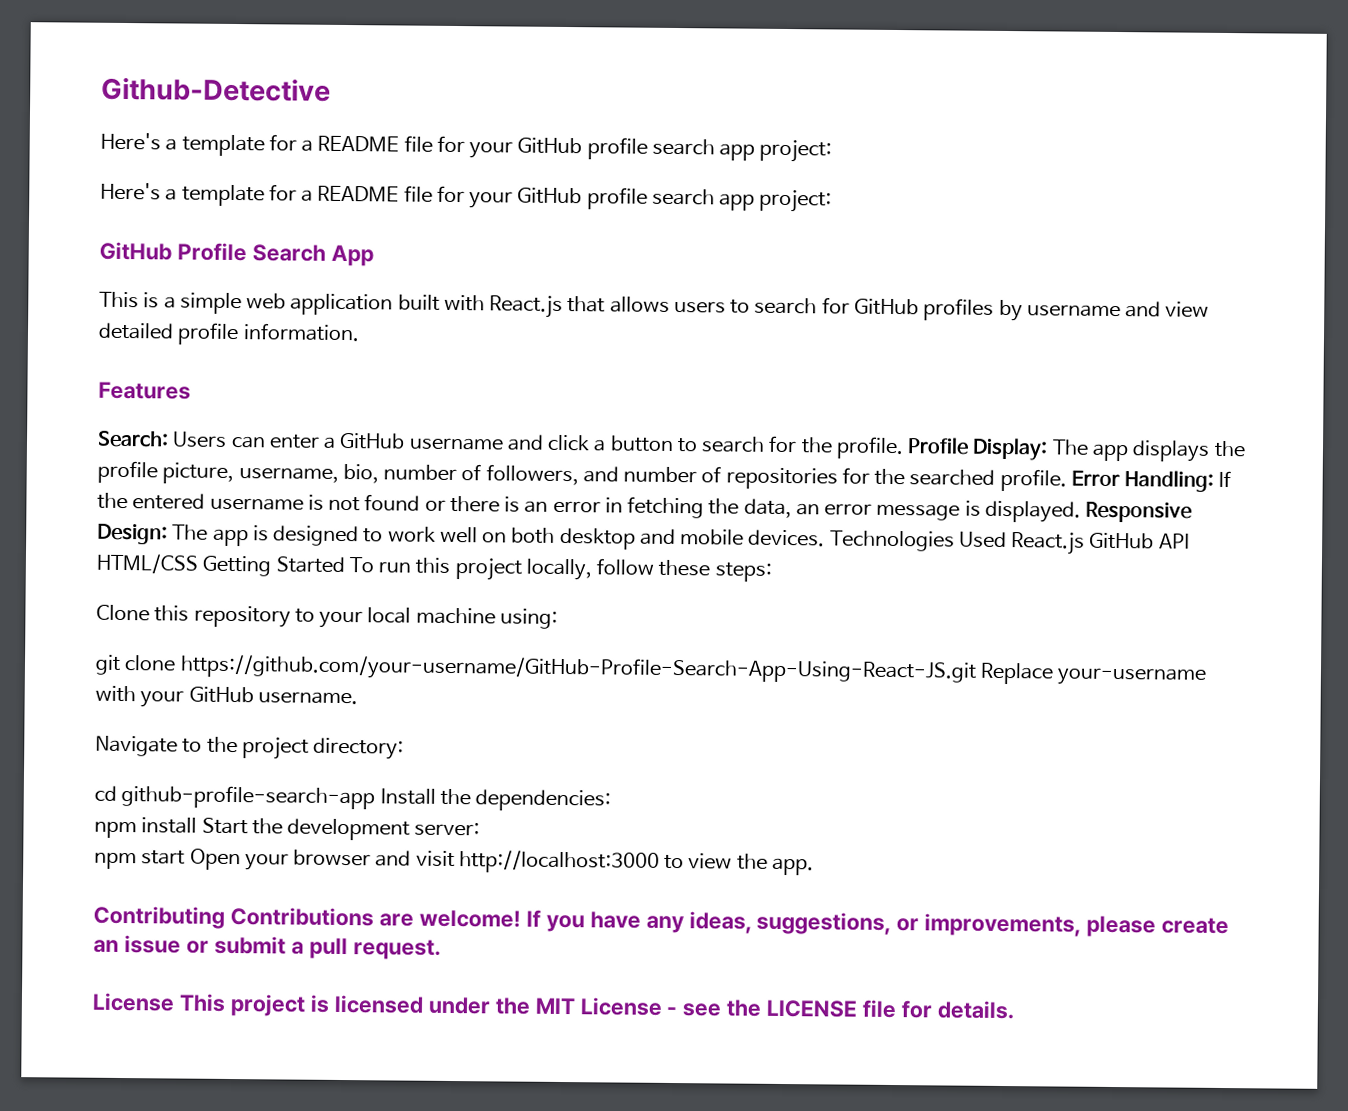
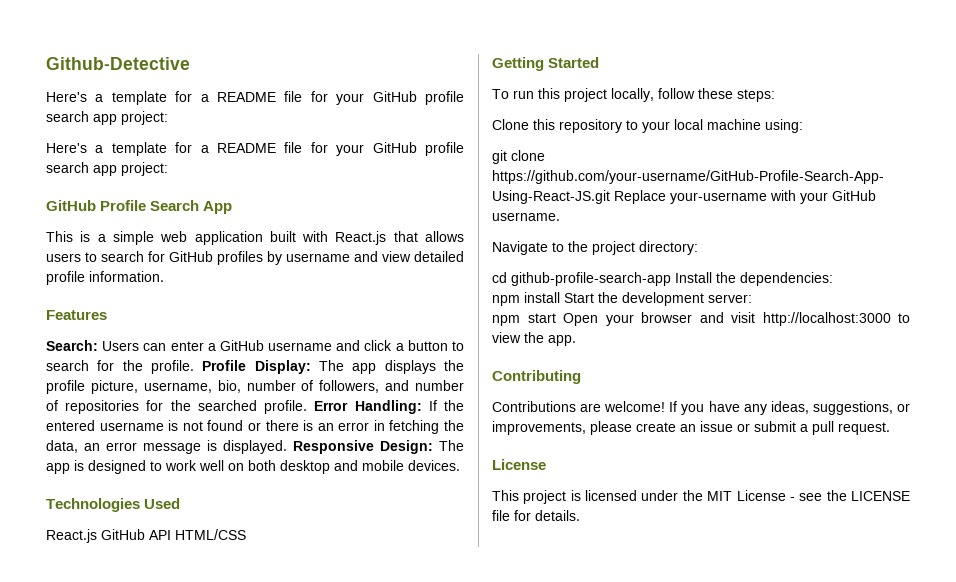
- Responsive Design: The app is designed to work well on both desktop and mobile devices. Technologies Used React.js GitHub API HTML/CSS Getting Started To run this project locally, follow these steps:
+ Responsive Design: The app is designed to work well on both desktop and mobile devices.
+ Technologies Used
+ React.js GitHub API HTML/CSS
+ Getting Started
+ To run this project locally, follow these steps:
- Contributing Contributions are welcome!
+ Contributing
+ Contributions are welcome!
  If you have any ideas, suggestions, or improvements, please create an issue or submit a pull request.
- License This project is licensed under the MIT License - see the LICENSE file for details.
+ License
+ This project is licensed under the MIT License - see the LICENSE file for details.

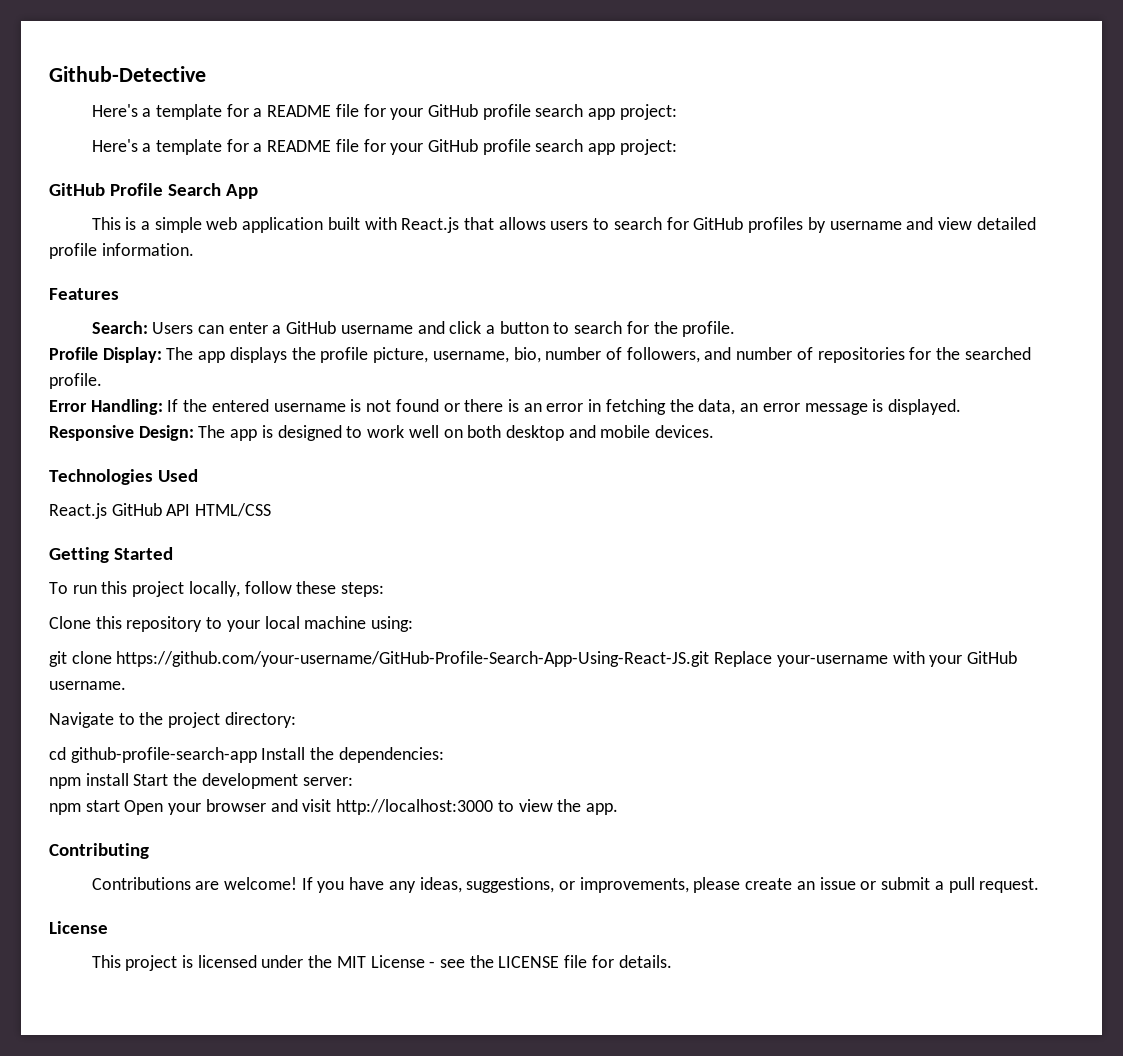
- Users can enter a GitHub username and click a button to search for the profile. Profile Display:
+ Users can enter a GitHub username and click a button to search for the profile.
+ Profile Display:
- The app displays the profile picture, username, bio, number of followers, and number of repositories for the searched profile. Error Handling:
+ The app displays the profile picture, username, bio, number of followers, and number of repositories for the searched profile.
+ Error Handling:
- If the entered username is not found or there is an error in fetching the data, an error message is displayed. Responsive Design:
+ If the entered username is not found or there is an error in fetching the data, an error message is displayed.
+ Responsive Design:

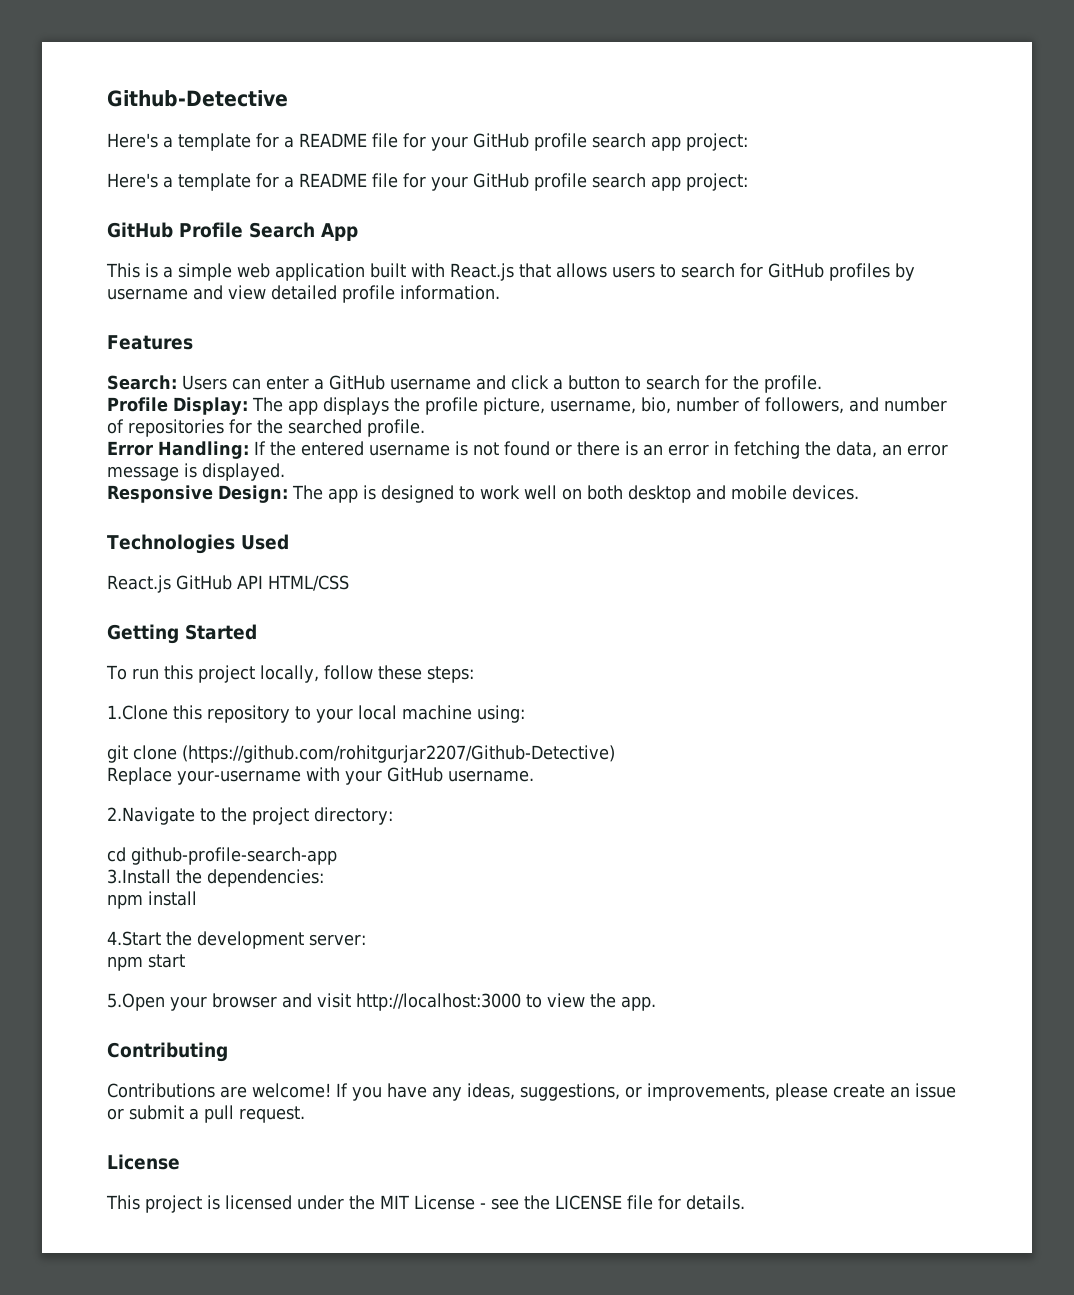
- Clone this repository to your local machine using:
+ 1.Clone this repository to your local machine using:
- git clone https://github.com/your-username/GitHub-Profile-Search-App-Using-React-JS.git Replace your-username with your GitHub username.
+ git clone (https://github.com/rohitgurjar2207/Github-Detective)
+ Replace your-username with your GitHub username.
- Navigate to the project directory:
+ 2.Navigate to the project directory:
- cd github-profile-search-app Install the dependencies:
+ cd github-profile-search-app
+ 3.Install the dependencies:
- npm install Start the development server:
+ npm install
+ 4.Start the development server:
- npm start Open your browser and visit http://localhost:3000 to view the app.
+ npm start
+ 5.Open your browser and visit http://localhost:3000 to view the app.

